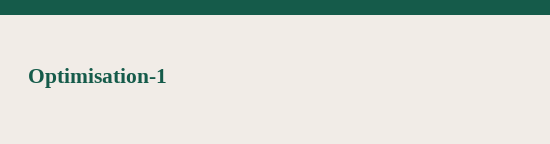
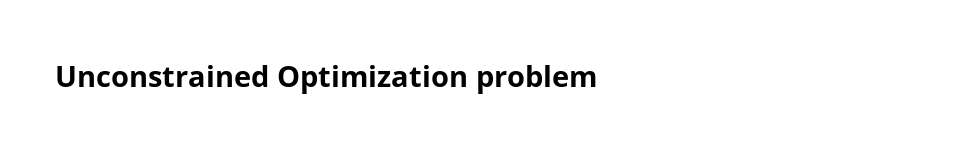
- Optimisation-1
+ Unconstrained Optimization problem

